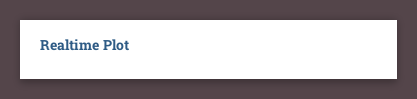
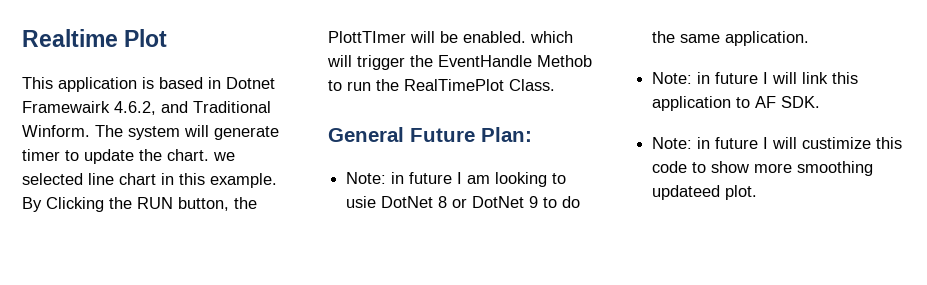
+ This application is based in Dotnet Framewairk 4.6.2, and Traditional Winform. The system will generate timer to update the chart. we selected line chart in this example. By Clicking the RUN button, the PlottTImer will be enabled. which will trigger the EventHandle Methob to run the RealTimePlot Class.
+ General Future Plan:
+ Note: in future I am looking to usie DotNet 8 or DotNet 9 to do the same application.
+ Note: in future I will link this application to AF SDK.
+ Note: in future I will custimize this code to show more smoothing updateed plot.

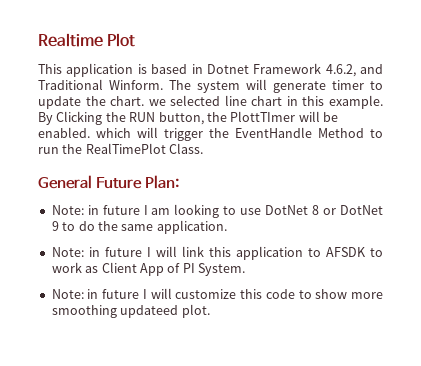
- This application is based in Dotnet Framewairk 4.6.2, and Traditional Winform.
+ This application is based in Dotnet Framework 4.6.2, and Traditional Winform.
- By Clicking the RUN button, the PlottTImer will be enabled. which will trigger the EventHandle Methob to run the RealTimePlot Class.
+ By Clicking the RUN button, the PlottTImer will be enabled. which will trigger the EventHandle Method to run the RealTimePlot Class.
- Note: in future I am looking to usie DotNet 8 or DotNet 9 to do the same application.
+ Note: in future I am looking to use DotNet 8 or DotNet 9 to do the same application.
- Note: in future I will link this application to AF SDK.
- Note: in future I will custimize this code to show more smoothing updateed plot.
+ Note: in future I will link this application to AFSDK to work as Client App of PI System.
+ Note: in future I will customize this code to show more smoothing updateed plot.

